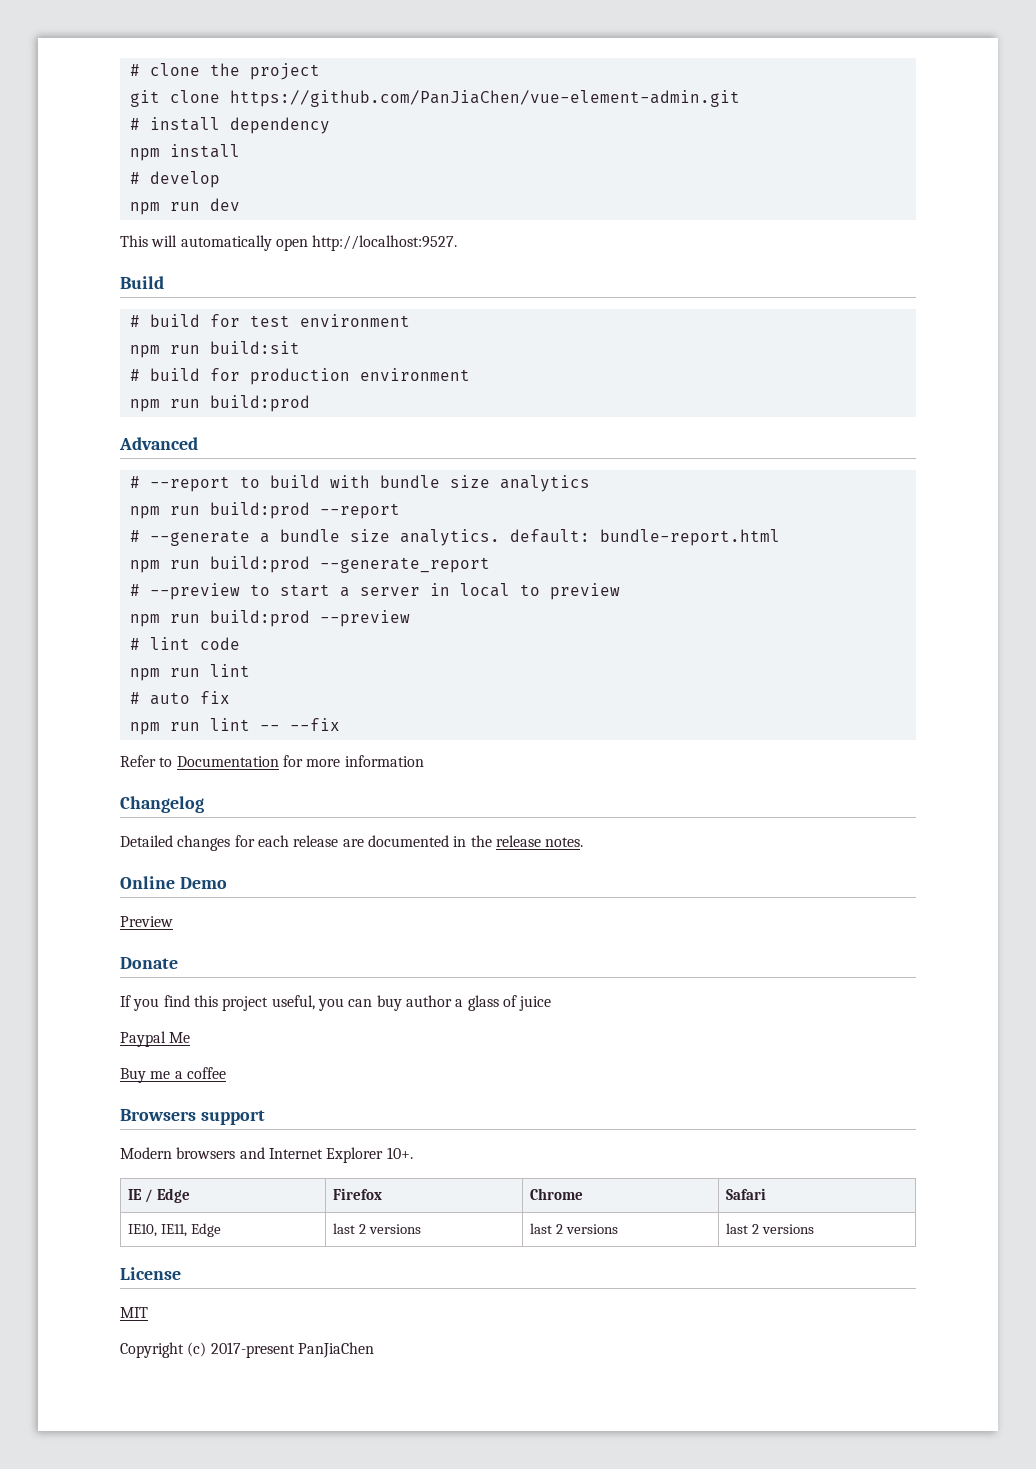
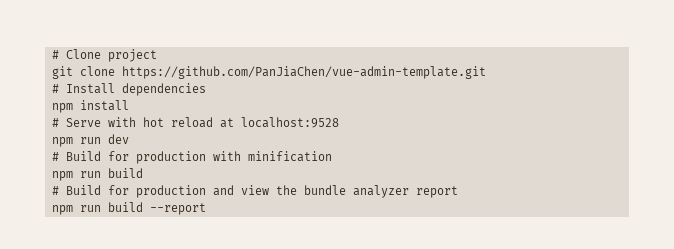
- # clone the project
+ # Clone project
- git clone https://github.com/PanJiaChen/vue-element-admin.git
- # install dependency
+ git clone https://github.com/PanJiaChen/vue-admin-template.git
+ # Install dependencies
- # develop
+ # Serve with hot reload at localhost:9528
  npm run dev
- This will automatically open http://localhost:9527.
- Build
- # build for test environment
- npm run build:sit
- # build for production environment
- npm run build:prod
- Advanced
- # --report to build with bundle size analytics
- npm run build:prod --report
- # --generate a bundle size analytics. default: bundle-report.html
- npm run build:prod --generate_report
- # --preview to start a server in local to preview
- npm run build:prod --preview
- # lint code
- npm run lint
- # auto fix
- npm run lint -- --fix
- Refer to Documentation for more information
- Changelog
- Detailed changes for each release are documented in the release notes.
- Online Demo
- Preview
- Donate
- If you find this project useful, you can buy author a glass of juice
- Paypal Me
- Buy me a coffee
- Browsers support
- Modern browsers and Internet Explorer 10+.
- IE / Edge | Firefox | Chrome | Safari
- IE10, IE11, Edge | last 2 versions | last 2 versions | last 2 versions
- License
- MIT
- Copyright (c) 2017-present PanJiaChen
+ # Build for production with minification
+ npm run build
+ # Build for production and view the bundle analyzer report
+ npm run build --report

